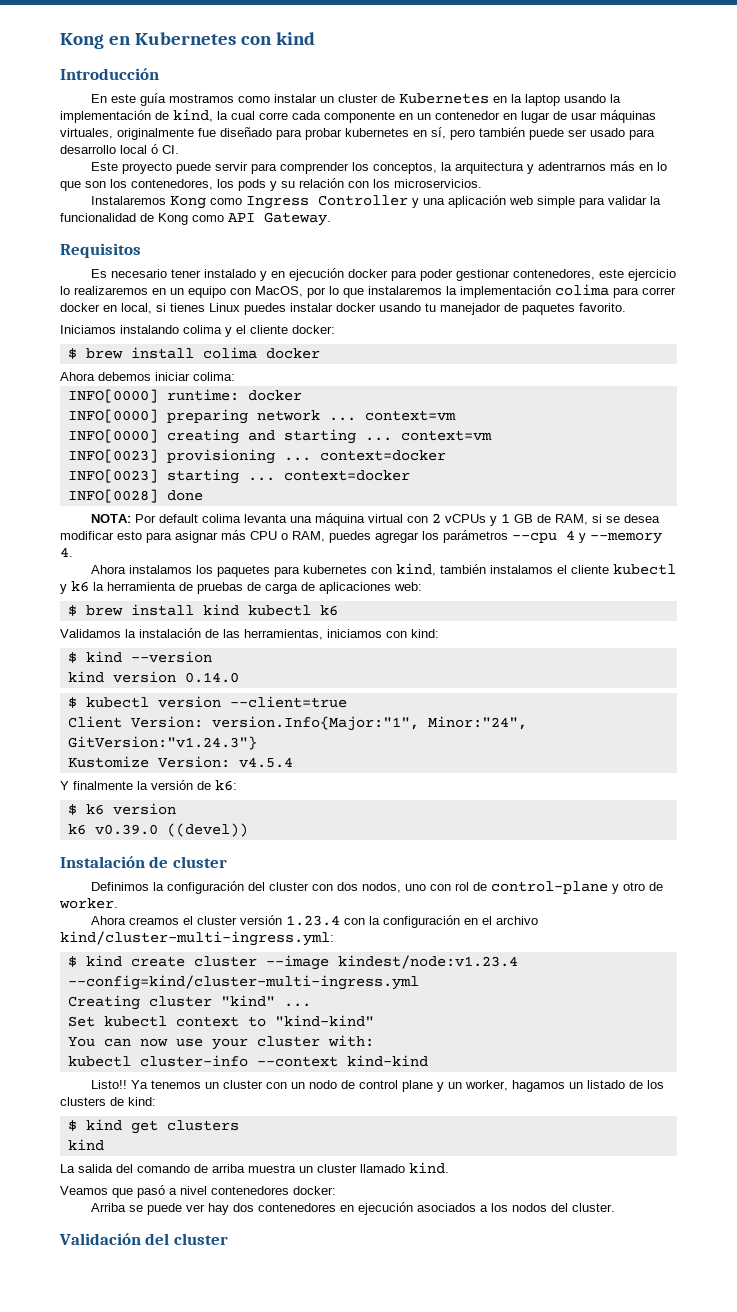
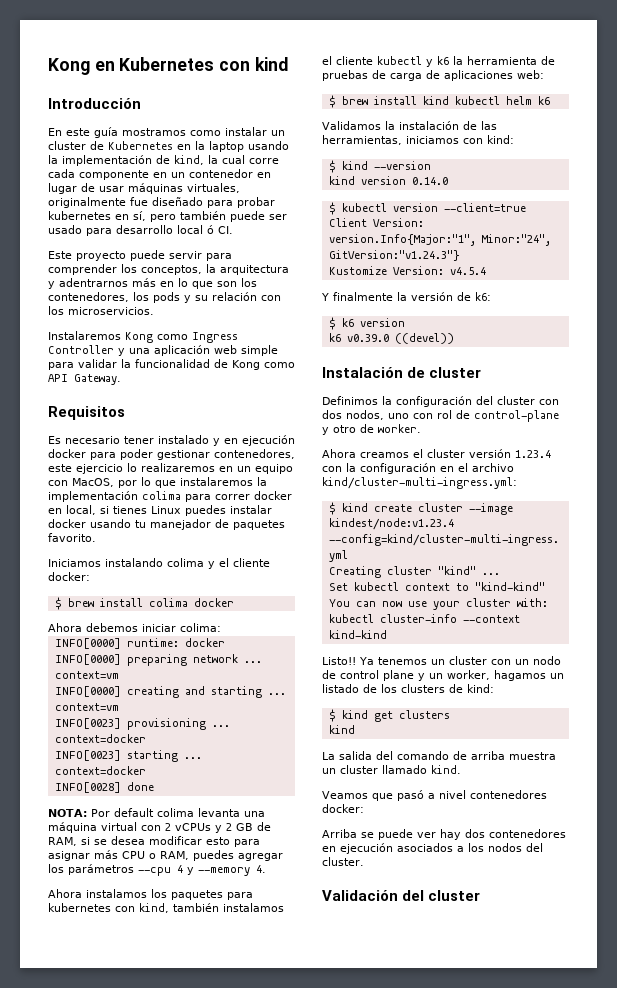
- NOTA: Por default colima levanta una máquina virtual con 2 vCPUs y 1 GB de RAM, si se desea modificar esto para asignar más CPU o RAM, puedes agregar los parámetros --cpu 4 y --memory 4.
+ NOTA: Por default colima levanta una máquina virtual con 2 vCPUs y 2 GB de RAM, si se desea modificar esto para asignar más CPU o RAM, puedes agregar los parámetros --cpu 4 y --memory 4.
- $ brew install kind kubectl k6
+ $ brew install kind kubectl helm k6

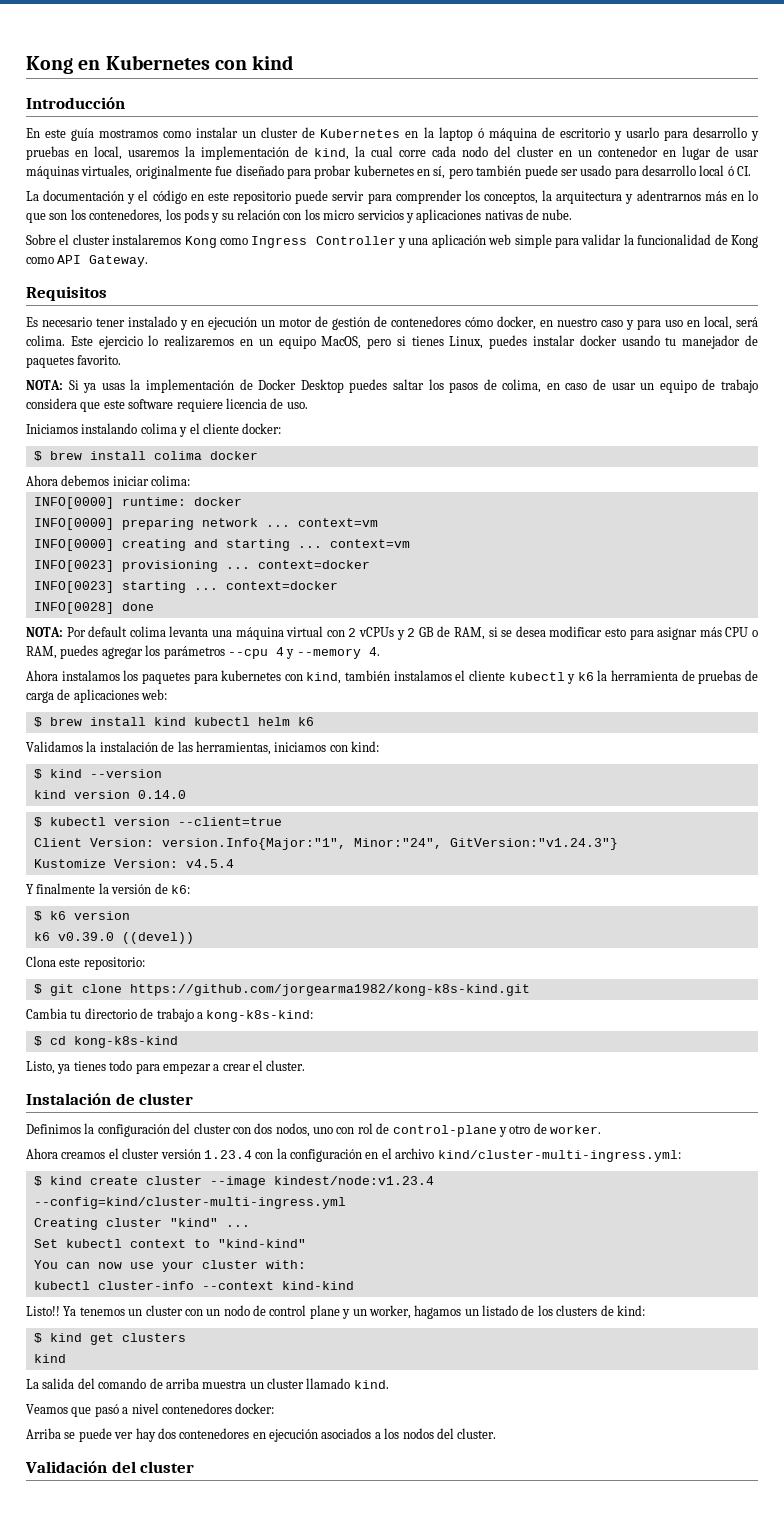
- En este guía mostramos como instalar un cluster de Kubernetes en la laptop usando la implementación de kind, la cual corre cada componente en un contenedor en lugar de usar máquinas virtuales, originalmente fue diseñado para probar kubernetes en sí, pero también puede ser usado para desarrollo local ó CI.
+ En este guía mostramos como instalar un cluster de Kubernetes en la laptop ó máquina de escritorio y usarlo para desarrollo y pruebas en local, usaremos la implementación de kind, la cual corre cada nodo del cluster en un contenedor en lugar de usar máquinas virtuales, originalmente fue diseñado para probar kubernetes en sí, pero también puede ser usado para desarrollo local ó CI.
- Este proyecto puede servir para comprender los conceptos, la arquitectura y adentrarnos más en lo que son los contenedores, los pods y su relación con los microservicios.
- Instalaremos Kong como Ingress Controller y una aplicación web simple para validar la funcionalidad de Kong como API Gateway.
+ La documentación y el código en este repositorio puede servir para comprender los conceptos, la arquitectura y adentrarnos más en lo que son los contenedores, los pods y su relación con los micro servicios y aplicaciones nativas de nube.
+ Sobre el cluster instalaremos Kong como Ingress Controller y una aplicación web simple para validar la funcionalidad de Kong como API Gateway.
- Es necesario tener instalado y en ejecución docker para poder gestionar contenedores, este ejercicio lo realizaremos en un equipo con MacOS, por lo que instalaremos la implementación colima para correr docker en local, si tienes Linux puedes instalar docker usando tu manejador de paquetes favorito.
+ Es necesario tener instalado y en ejecución un motor de gestión de contenedores cómo docker, en nuestro caso y para uso en local, será colima. Este ejercicio lo realizaremos en un equipo MacOS, pero si tienes Linux, puedes instalar docker usando tu manejador de paquetes favorito.
+ NOTA: Si ya usas la implementación de Docker Desktop puedes saltar los pasos de colima, en caso de usar un equipo de trabajo considera que este software requiere licencia de uso.
+ Clona este repositorio:
+ $ git clone https://github.com/jorgearma1982/kong-k8s-kind.git
+ Cambia tu directorio de trabajo a kong-k8s-kind:
+ $ cd kong-k8s-kind
+ Listo, ya tienes todo para empezar a crear el cluster.

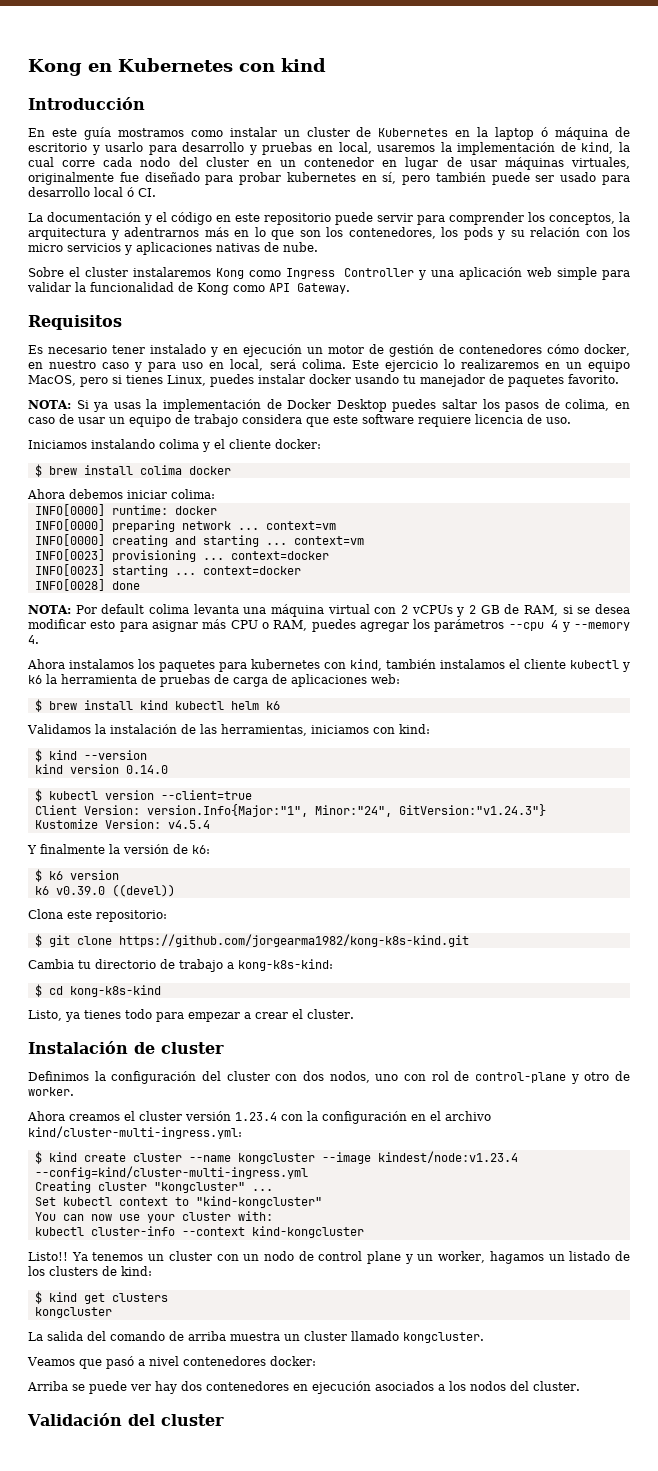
- $ kind create cluster --image kindest/node:v1.23.4 --config=kind/cluster-multi-ingress.yml
+ $ kind create cluster --name kongcluster --image kindest/node:v1.23.4 --config=kind/cluster-multi-ingress.yml
- Creating cluster "kind" ...
+ Creating cluster "kongcluster" ...
- Set kubectl context to "kind-kind"
+ Set kubectl context to "kind-kongcluster"
- kubectl cluster-info --context kind-kind
+ kubectl cluster-info --context kind-kongcluster
  $ kind get clusters
- kind
+ kongcluster
- La salida del comando de arriba muestra un cluster llamado kind.
+ La salida del comando de arriba muestra un cluster llamado kongcluster.

